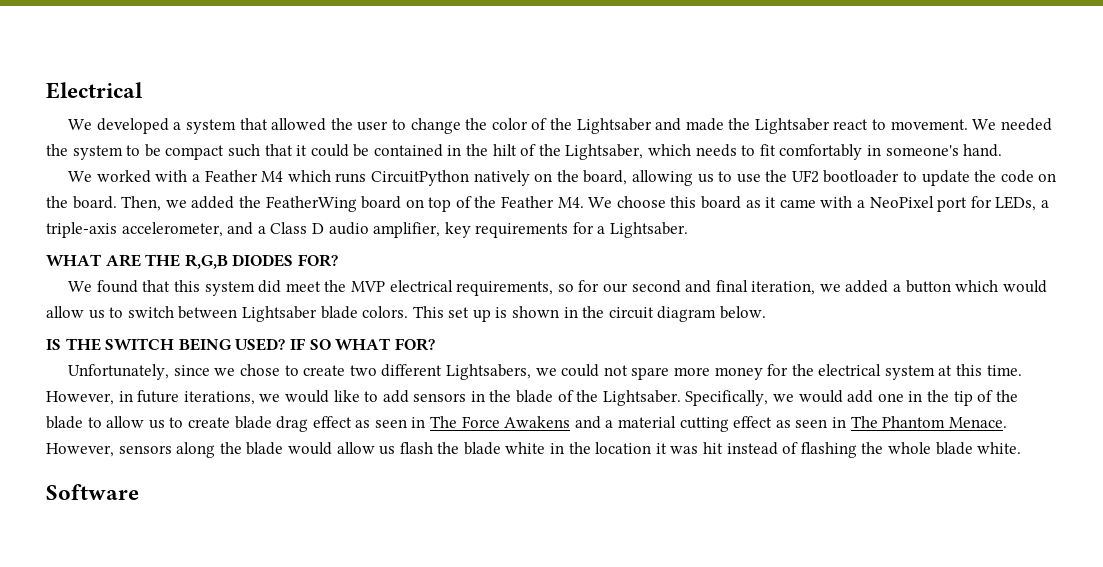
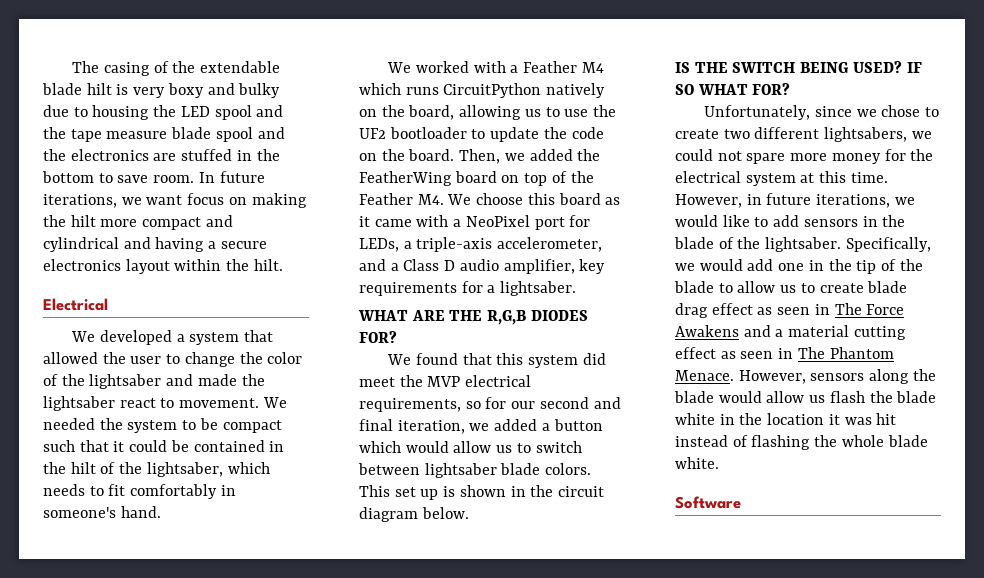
+ The casing of the extendable blade hilt is very boxy and bulky due to housing the LED spool and the tape measure blade spool and the electronics are stuffed in the bottom to save room. In future iterations, we want focus on making the hilt more compact and cylindrical and having a secure electronics layout within the hilt.
- We developed a system that allowed the user to change the color of the Lightsaber and made the Lightsaber react to movement.
+ We developed a system that allowed the user to change the color of the lightsaber and made the lightsaber react to movement.
- We needed the system to be compact such that it could be contained in the hilt of the Lightsaber, which needs to fit comfortably in someone's hand.
+ We needed the system to be compact such that it could be contained in the hilt of the lightsaber, which needs to fit comfortably in someone's hand.
- Then, we added the FeatherWing board on top of the Feather M4. We choose this board as it came with a NeoPixel port for LEDs, a triple-axis accelerometer, and a Class D audio amplifier, key requirements for a Lightsaber.
+ Then, we added the FeatherWing board on top of the Feather M4. We choose this board as it came with a NeoPixel port for LEDs, a triple-axis accelerometer, and a Class D audio amplifier, key requirements for a lightsaber.
- We found that this system did meet the MVP electrical requirements, so for our second and final iteration, we added a button which would allow us to switch between Lightsaber blade colors.
+ We found that this system did meet the MVP electrical requirements, so for our second and final iteration, we added a button which would allow us to switch between lightsaber blade colors.
- Unfortunately, since we chose to create two different Lightsabers, we could not spare more money for the electrical system at this time.
+ Unfortunately, since we chose to create two different lightsabers, we could not spare more money for the electrical system at this time.
- However, in future iterations, we would like to add sensors in the blade of the Lightsaber.
+ However, in future iterations, we would like to add sensors in the blade of the lightsaber.

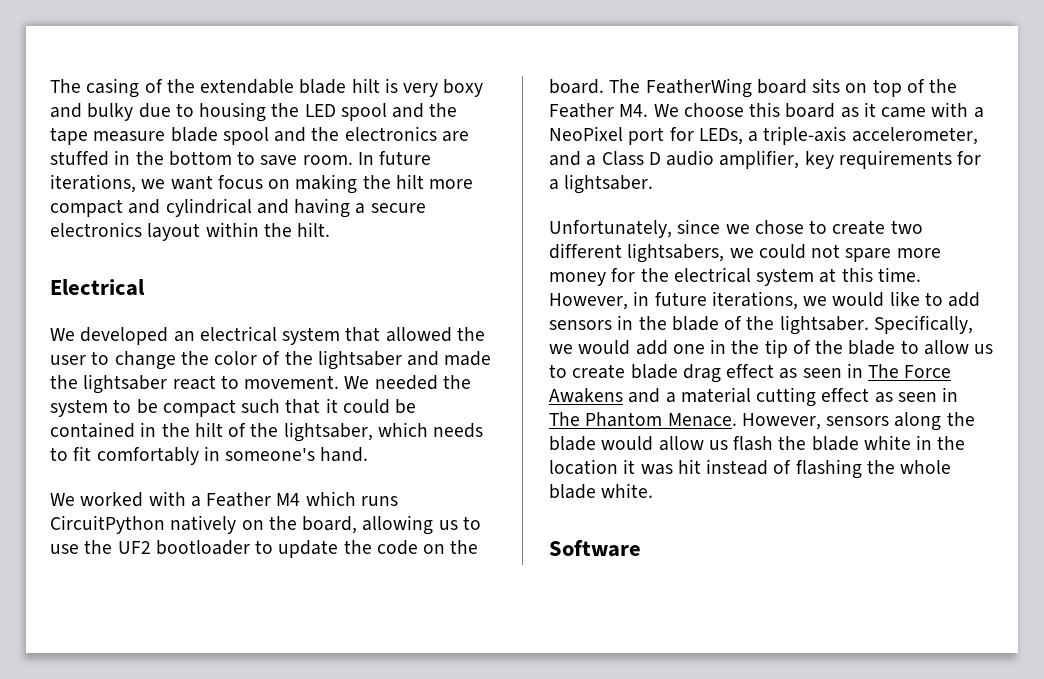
- We developed a system that allowed the user to change the color of the lightsaber and made the lightsaber react to movement.
+ We developed an electrical system that allowed the user to change the color of the lightsaber and made the lightsaber react to movement.
- Then, we added the FeatherWing board on top of the Feather M4. We choose this board as it came with a NeoPixel port for LEDs, a triple-axis accelerometer, and a Class D audio amplifier, key requirements for a lightsaber.
+ The FeatherWing board sits on top of the Feather M4. We choose this board as it came with a NeoPixel port for LEDs, a triple-axis accelerometer, and a Class D audio amplifier, key requirements for a lightsaber.
- WHAT ARE THE R,G,B DIODES FOR?
- We found that this system did meet the MVP electrical requirements, so for our second and final iteration, we added a button which would allow us to switch between lightsaber blade colors. This set up is shown in the circuit diagram below.
- IS THE SWITCH BEING USED? IF SO WHAT FOR?

